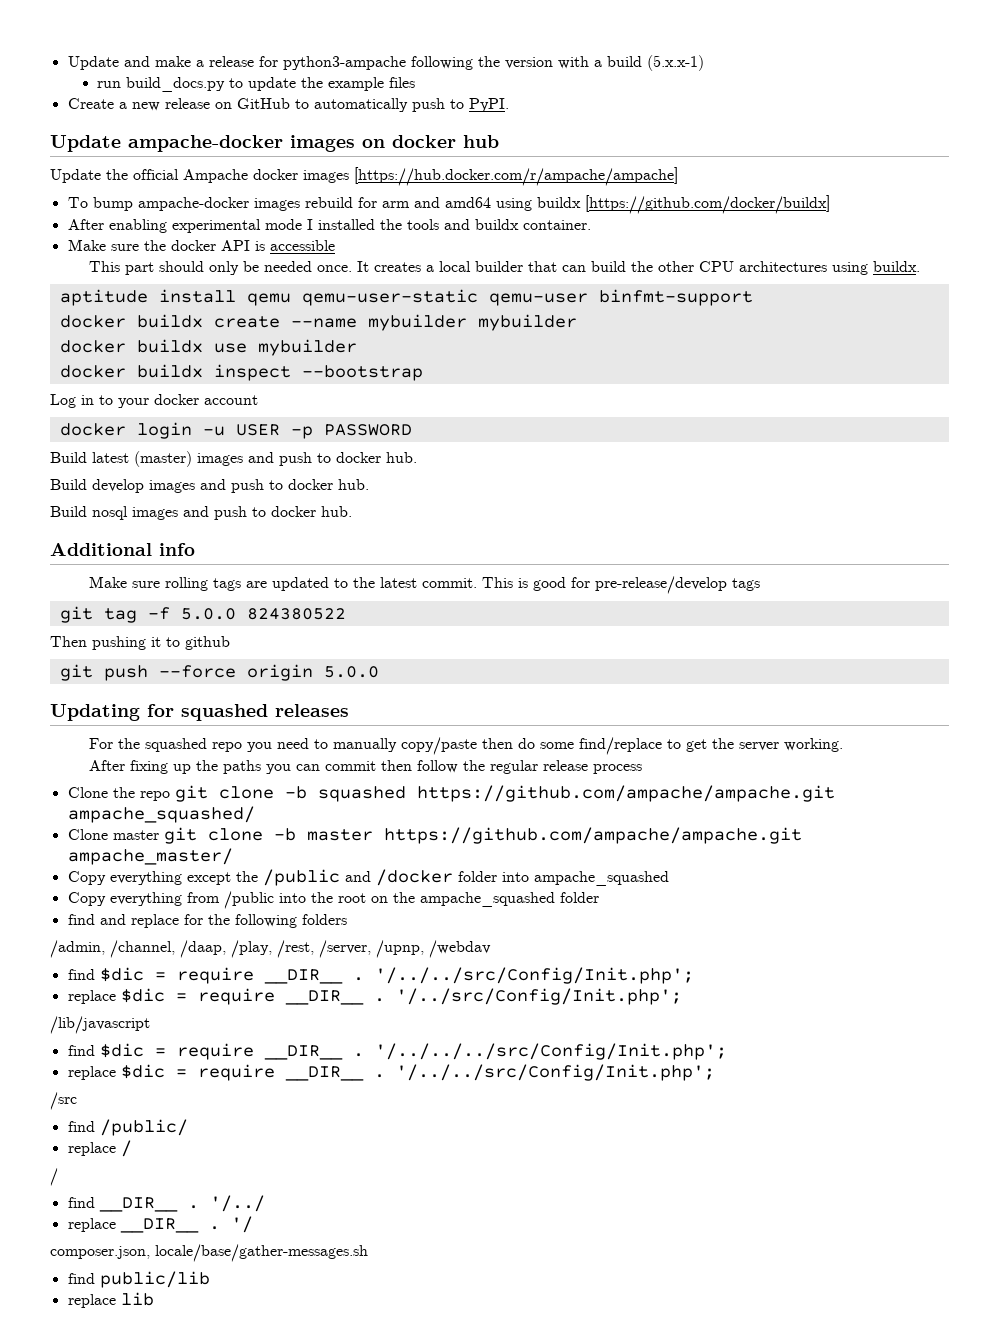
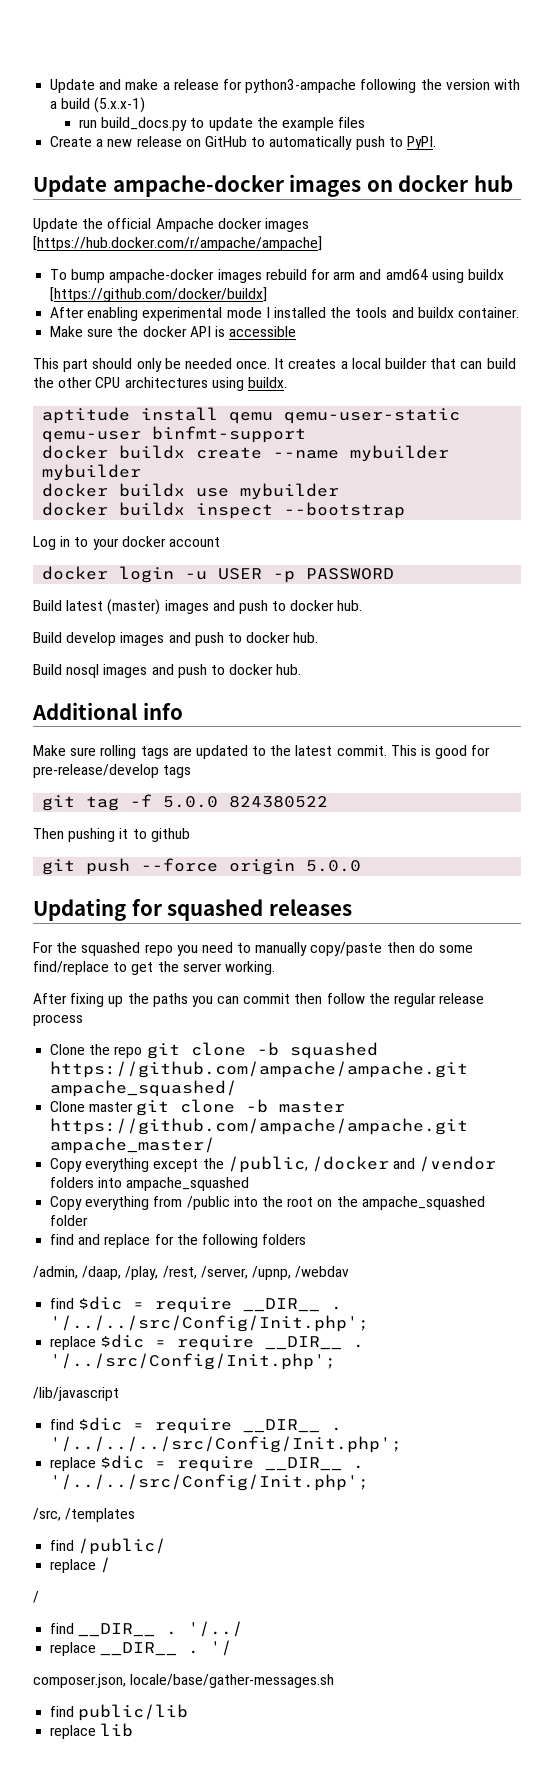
- Copy everything except the /public and /docker folder into ampache_squashed
+ Copy everything except the /public, /docker and /vendor folders into ampache_squashed
- /admin, /channel, /daap, /play, /rest, /server, /upnp, /webdav
+ /admin, /daap, /play, /rest, /server, /upnp, /webdav
- /src
+ /src, /templates

